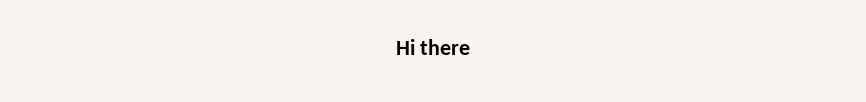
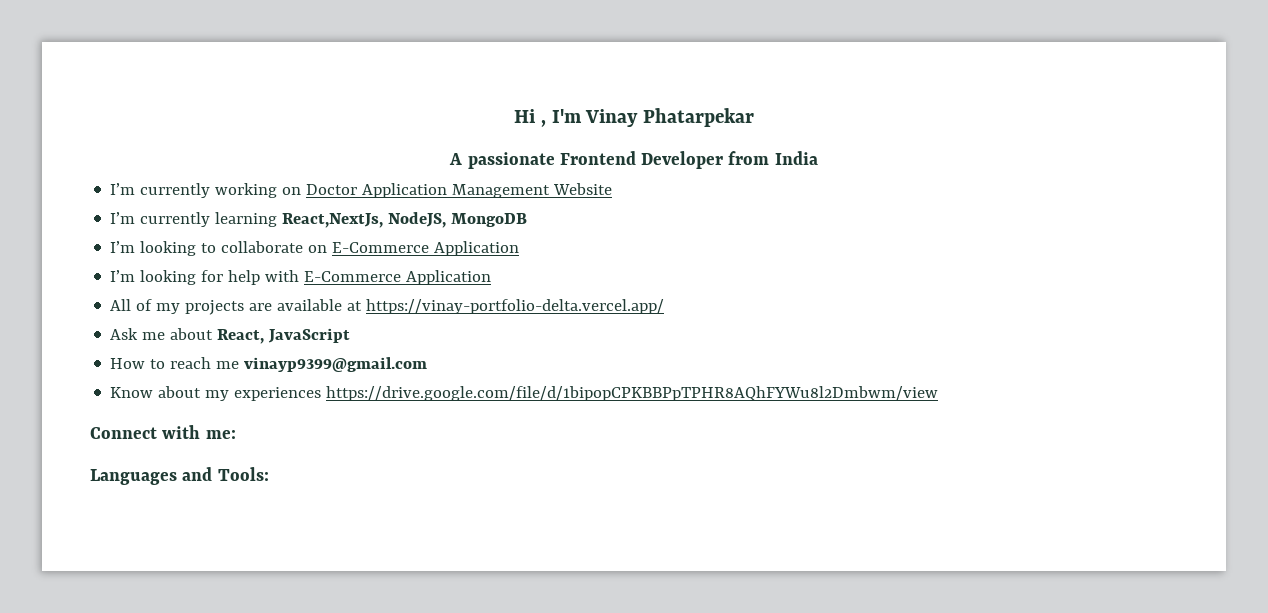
- Hi there
+ Hi , I'm Vinay Phatarpekar
+ A passionate Frontend Developer from India
+ I’m currently working on Doctor Application Management Website
+ I’m currently learning React,NextJs, NodeJS, MongoDB
+ I’m looking to collaborate on E-Commerce Application
+ I’m looking for help with E-Commerce Application
+ All of my projects are available at https://vinay-portfolio-delta.vercel.app/
+ Ask me about React, JavaScript
+ How to reach me vinayp9399@gmail.com
+ Know about my experiences https://drive.google.com/file/d/1bipopCPKBBPpTPHR8AQhFYWu8l2Dmbwm/view
+ Connect with me:
+ Languages and Tools:

